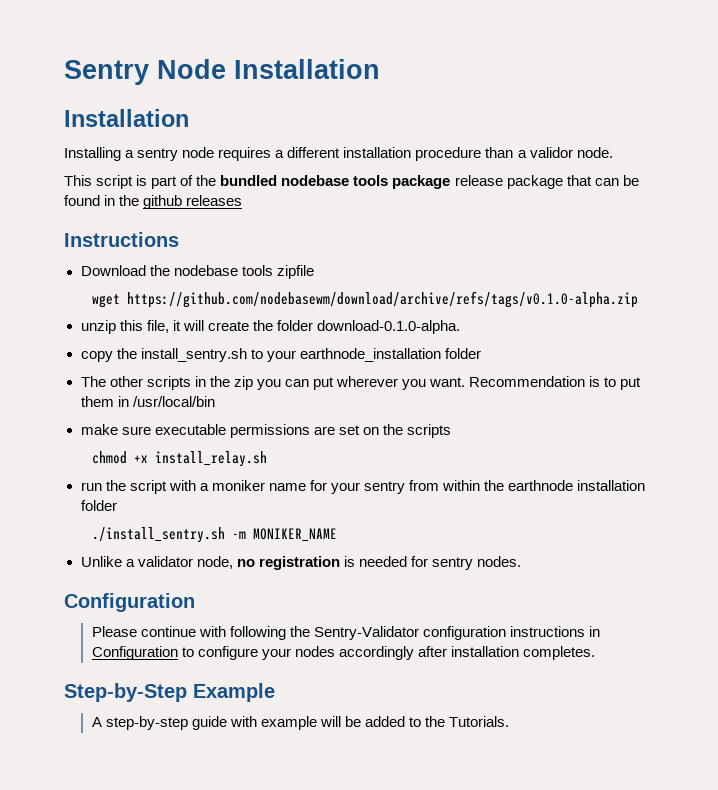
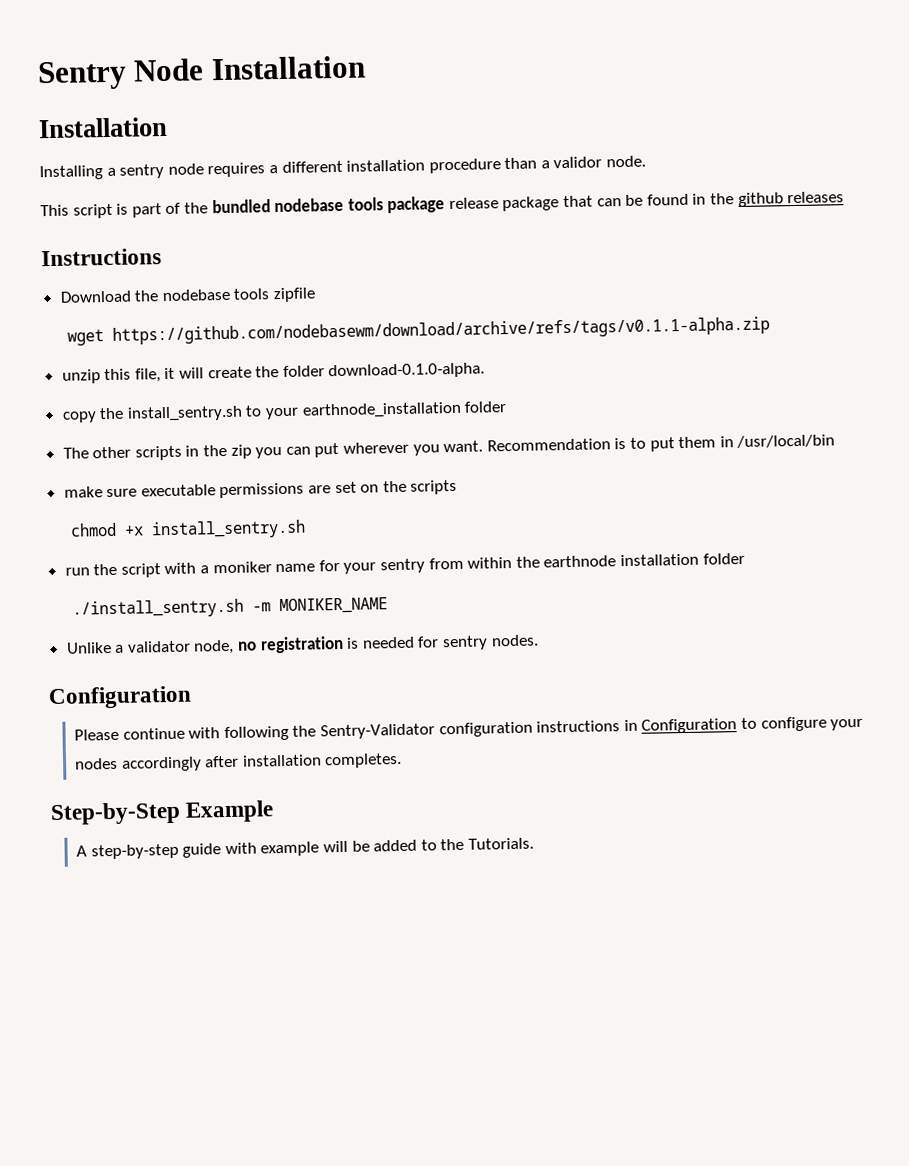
- wget https://github.com/nodebasewm/download/archive/refs/tags/v0.1.0-alpha.zip
+ wget https://github.com/nodebasewm/download/archive/refs/tags/v0.1.1-alpha.zip
- chmod +x install_relay.sh
+ chmod +x install_sentry.sh

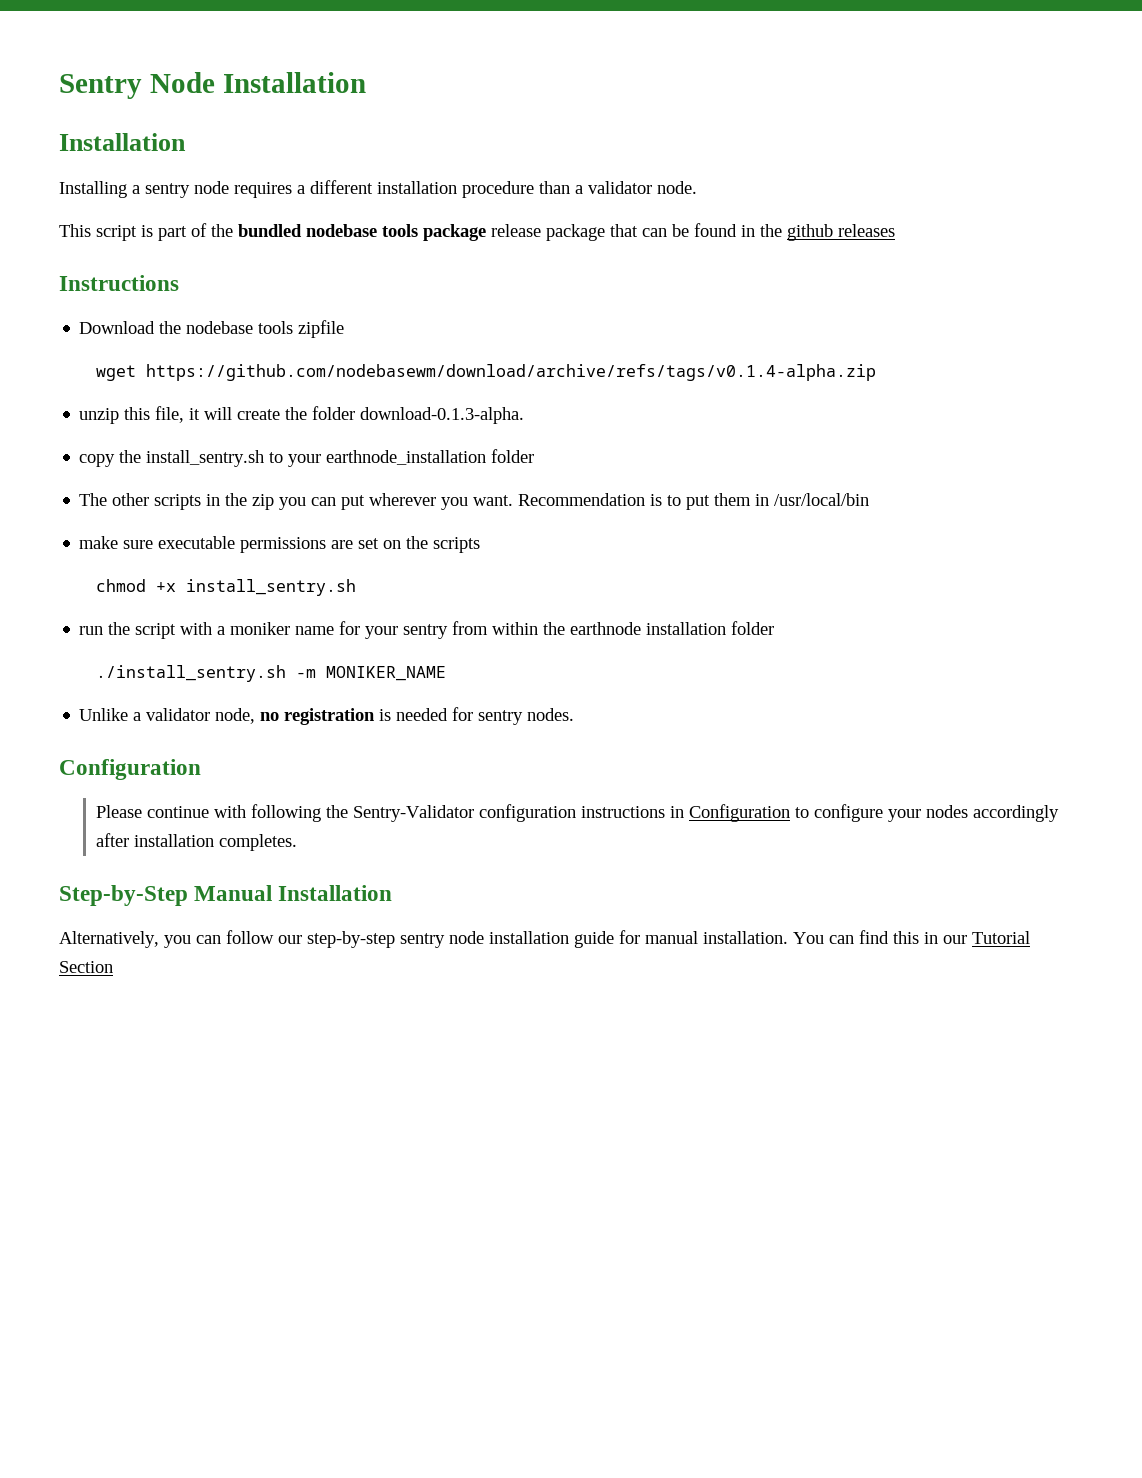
- Installing a sentry node requires a different installation procedure than a validor node.
+ Installing a sentry node requires a different installation procedure than a validator node.
- wget https://github.com/nodebasewm/download/archive/refs/tags/v0.1.1-alpha.zip
+ wget https://github.com/nodebasewm/download/archive/refs/tags/v0.1.4-alpha.zip
- unzip this file, it will create the folder download-0.1.0-alpha.
+ unzip this file, it will create the folder download-0.1.3-alpha.
- Step-by-Step Example
- A step-by-step guide with example will be added to the Tutorials.
+ Step-by-Step Manual Installation
+ Alternatively, you can follow our step-by-step sentry node installation guide for manual installation. You can find this in our Tutorial Section

